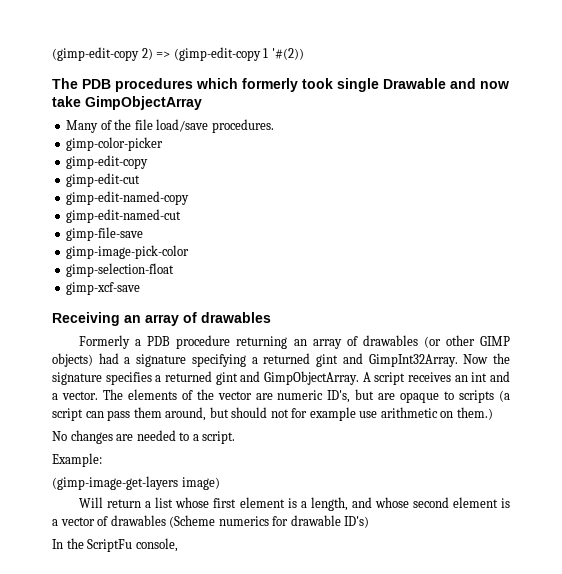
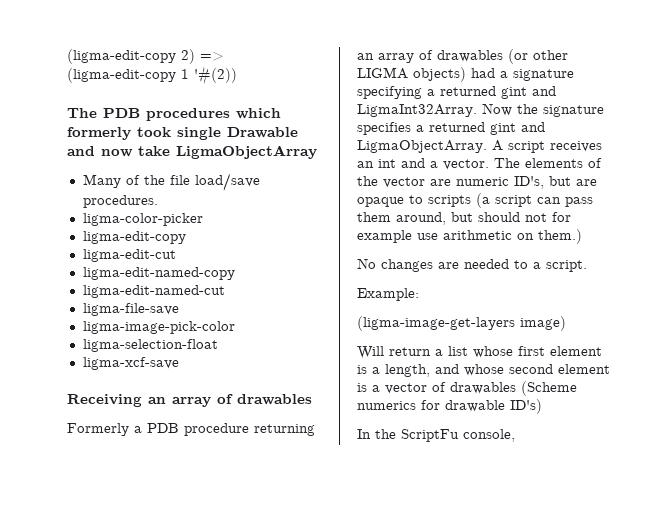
- (gimp-edit-copy 2) => (gimp-edit-copy 1 '#(2))
+ (ligma-edit-copy 2) => (ligma-edit-copy 1 '#(2))
- The PDB procedures which formerly took single Drawable and now take GimpObjectArray
+ The PDB procedures which formerly took single Drawable and now take LigmaObjectArray
- gimp-color-picker
- gimp-edit-copy
- gimp-edit-cut
- gimp-edit-named-copy
- gimp-edit-named-cut
- gimp-file-save
- gimp-image-pick-color
- gimp-selection-float
- gimp-xcf-save
+ ligma-color-picker
+ ligma-edit-copy
+ ligma-edit-cut
+ ligma-edit-named-copy
+ ligma-edit-named-cut
+ ligma-file-save
+ ligma-image-pick-color
+ ligma-selection-float
+ ligma-xcf-save
- Formerly a PDB procedure returning an array of drawables (or other GIMP objects) had a signature specifying a returned gint and GimpInt32Array.
+ Formerly a PDB procedure returning an array of drawables (or other LIGMA objects) had a signature specifying a returned gint and LigmaInt32Array.
- Now the signature specifies a returned gint and GimpObjectArray.
+ Now the signature specifies a returned gint and LigmaObjectArray.
- (gimp-image-get-layers image)
+ (ligma-image-get-layers image)

